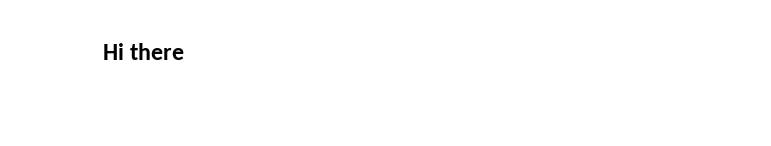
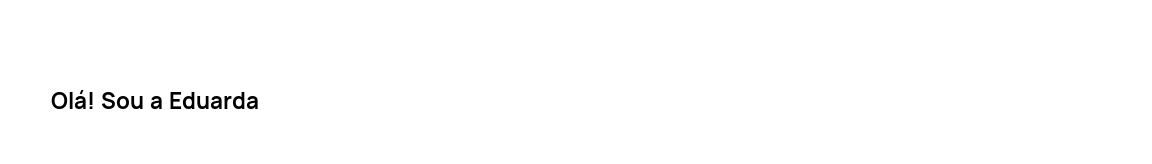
- Hi there
+ Olá! Sou a Eduarda

